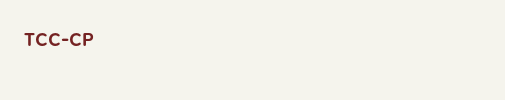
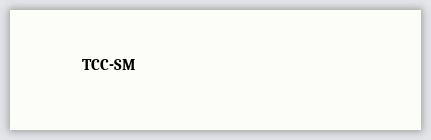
- TCC-CP
+ TCC-SM

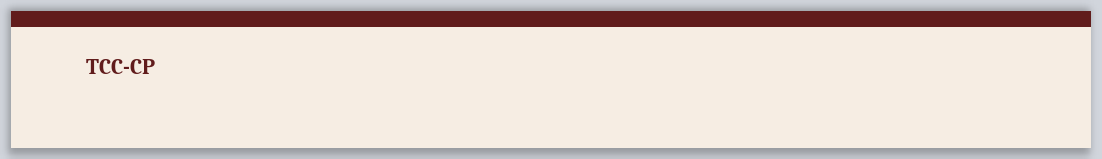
- TCC-SM
+ TCC-CP

